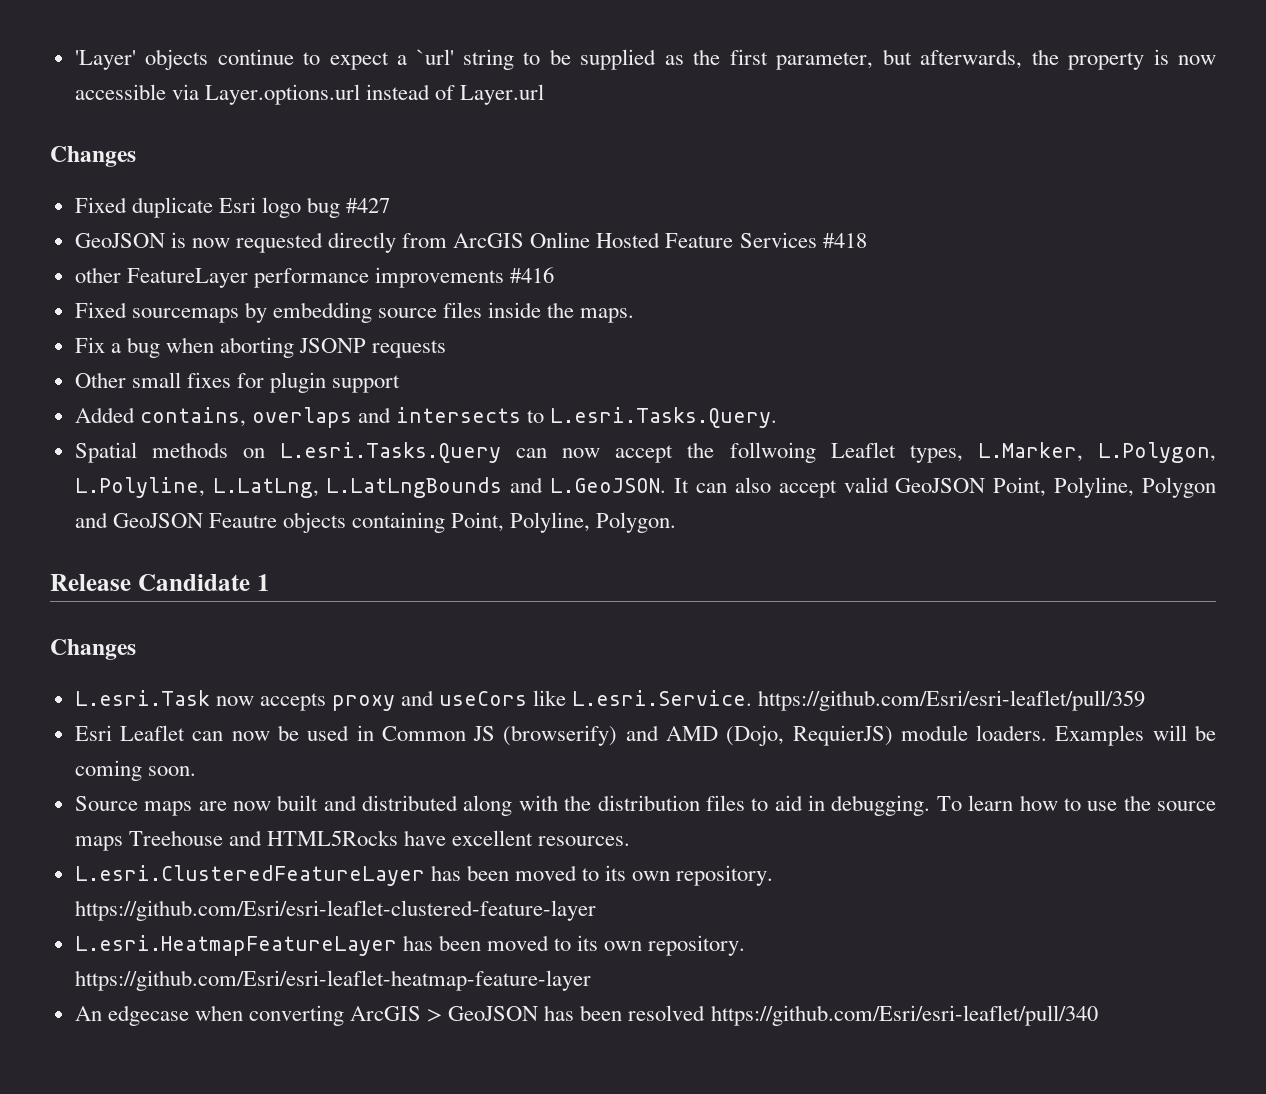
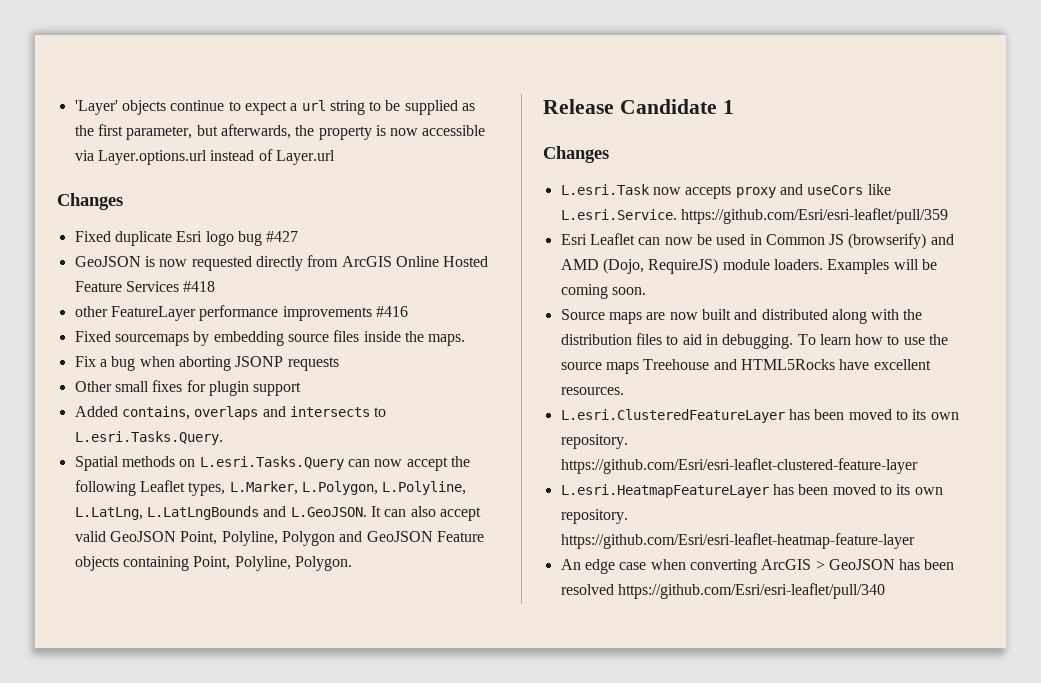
- 'Layer' objects continue to expect a `url' string to be supplied as the first parameter, but afterwards, the property is now accessible via Layer.options.url instead of Layer.url
+ 'Layer' objects continue to expect a url string to be supplied as the first parameter, but afterwards, the property is now accessible via Layer.options.url instead of Layer.url
- Spatial methods on L.esri.Tasks.Query can now accept the follwoing Leaflet types, L.Marker, L.Polygon, L.Polyline, L.LatLng, L.LatLngBounds and L.GeoJSON. It can also accept valid GeoJSON Point, Polyline, Polygon and GeoJSON Feautre objects containing Point, Polyline, Polygon.
+ Spatial methods on L.esri.Tasks.Query can now accept the following Leaflet types, L.Marker, L.Polygon, L.Polyline, L.LatLng, L.LatLngBounds and L.GeoJSON. It can also accept valid GeoJSON Point, Polyline, Polygon and GeoJSON Feature objects containing Point, Polyline, Polygon.
- Esri Leaflet can now be used in Common JS (browserify) and AMD (Dojo, RequierJS) module loaders.
+ Esri Leaflet can now be used in Common JS (browserify) and AMD (Dojo, RequireJS) module loaders.
- An edgecase when converting ArcGIS > GeoJSON has been resolved https://github.com/Esri/esri-leaflet/pull/340
+ An edge case when converting ArcGIS > GeoJSON has been resolved https://github.com/Esri/esri-leaflet/pull/340

